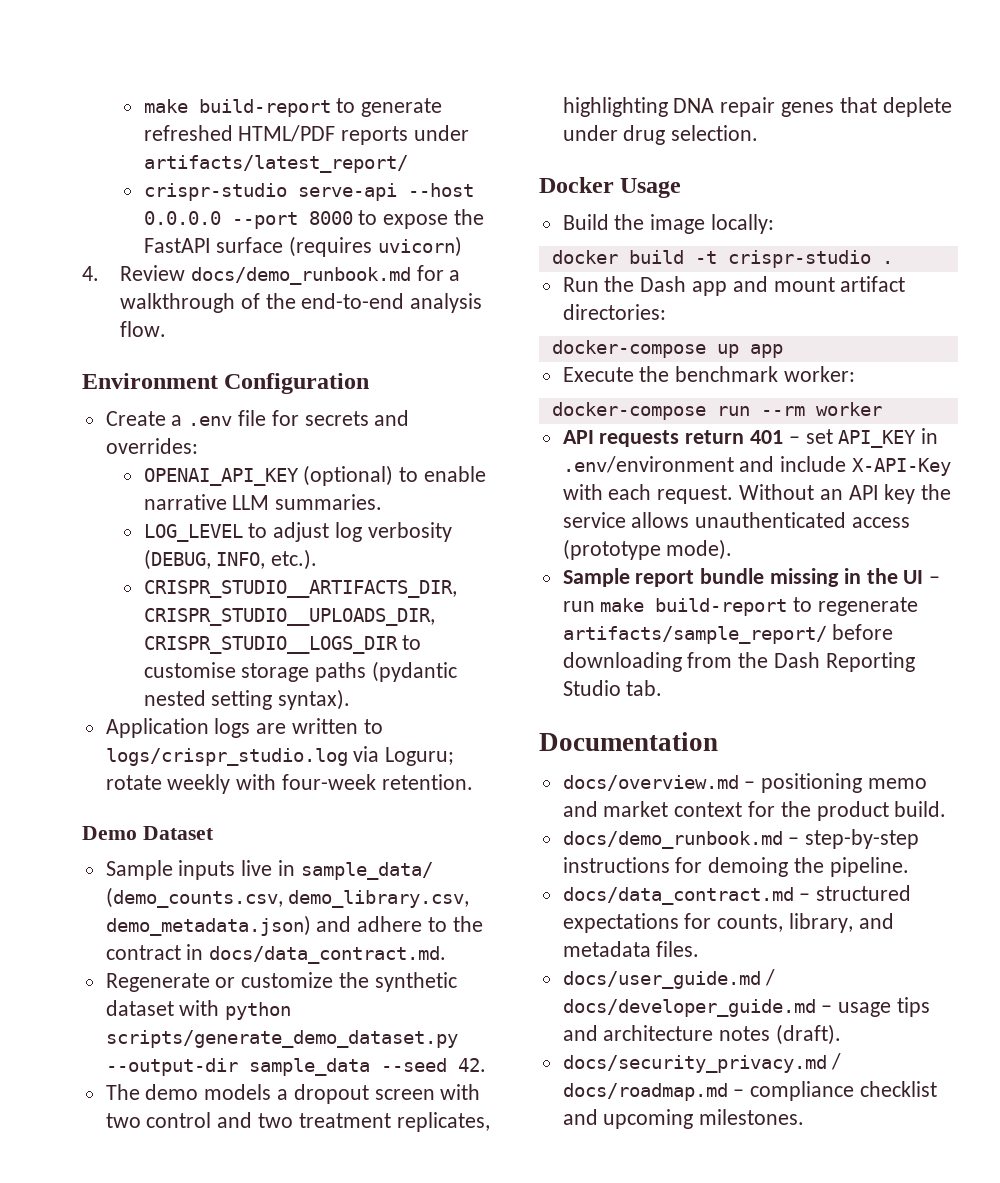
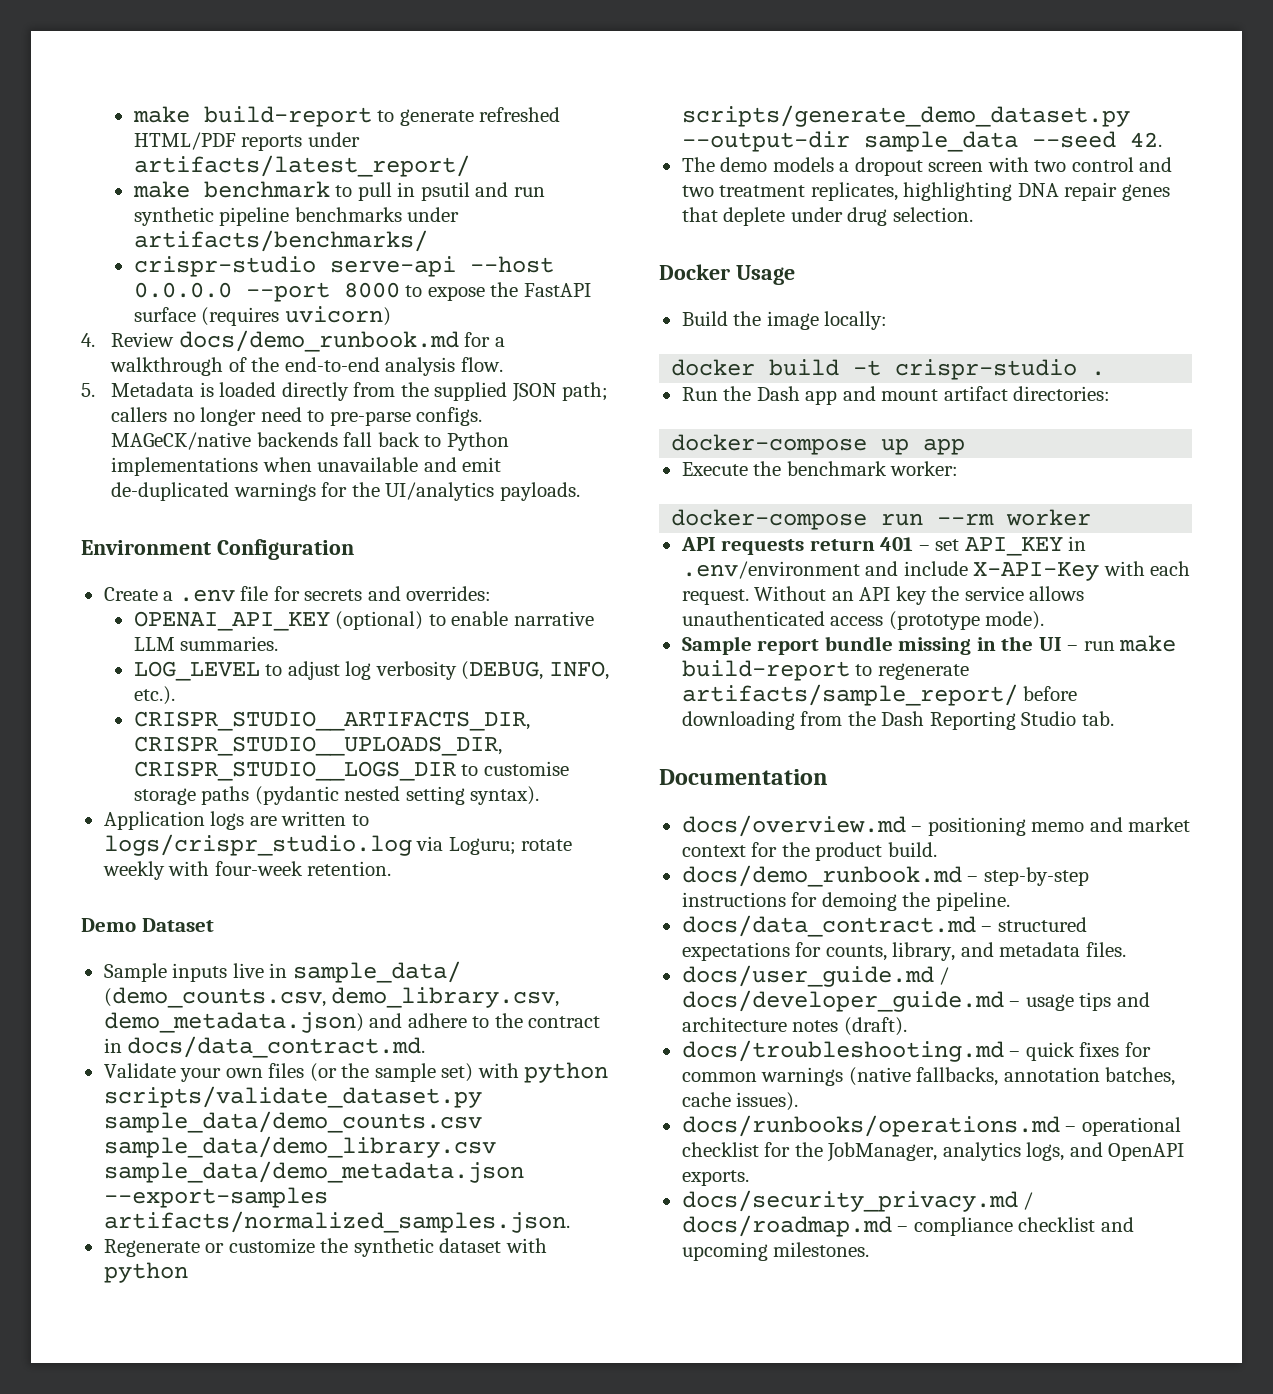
+ make benchmark to pull in psutil and run synthetic pipeline benchmarks under artifacts/benchmarks/
+ 5. Metadata is loaded directly from the supplied JSON path; callers no longer need to pre-parse configs. MAGeCK/native backends fall back to Python implementations when unavailable and emit de-duplicated warnings for the UI/analytics payloads.
+ Validate your own files (or the sample set) with python scripts/validate_dataset.py sample_data/demo_counts.csv sample_data/demo_library.csv sample_data/demo_metadata.json --export-samples artifacts/normalized_samples.json.
+ docs/troubleshooting.md – quick fixes for common warnings (native fallbacks, annotation batches, cache issues).
+ docs/runbooks/operations.md – operational checklist for the JobManager, analytics logs, and OpenAPI exports.

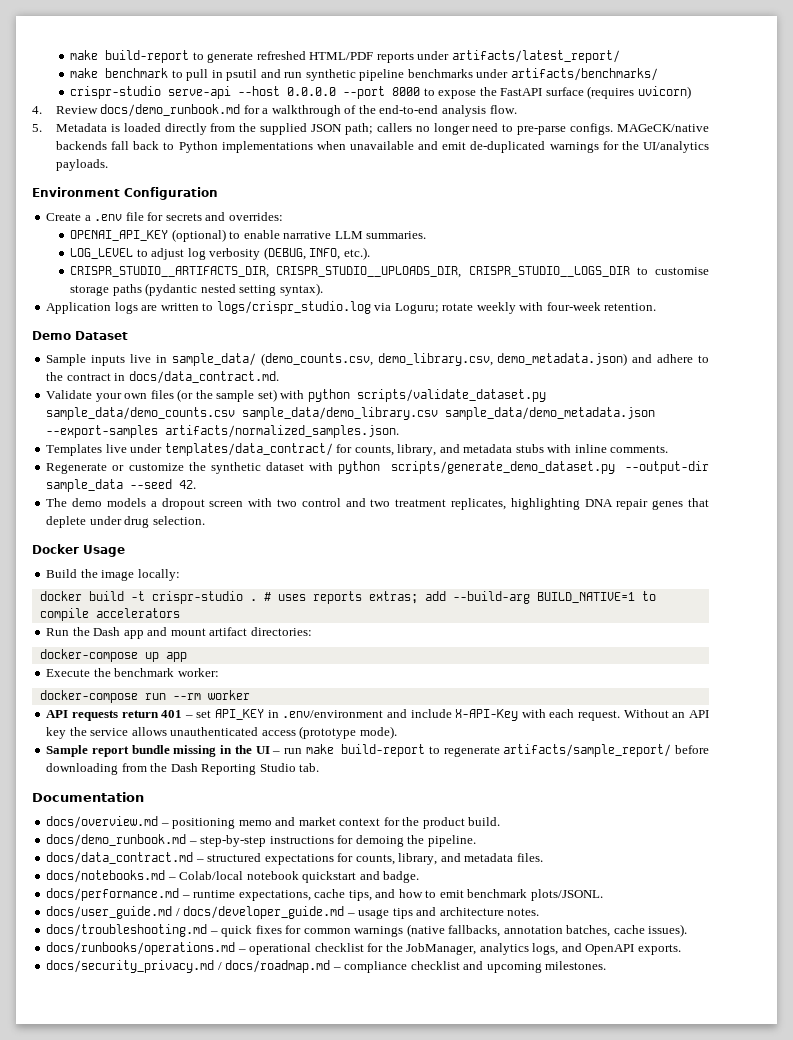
+ Templates live under templates/data_contract/ for counts, library, and metadata stubs with inline comments.
+ # uses reports extras; add --build-arg BUILD_NATIVE=1 to compile accelerators
+ docs/notebooks.md – Colab/local notebook quickstart and badge.
+ docs/performance.md – runtime expectations, cache tips, and how to emit benchmark plots/JSONL.
- docs/user_guide.md / docs/developer_guide.md – usage tips and architecture notes (draft).
+ docs/user_guide.md / docs/developer_guide.md – usage tips and architecture notes.

